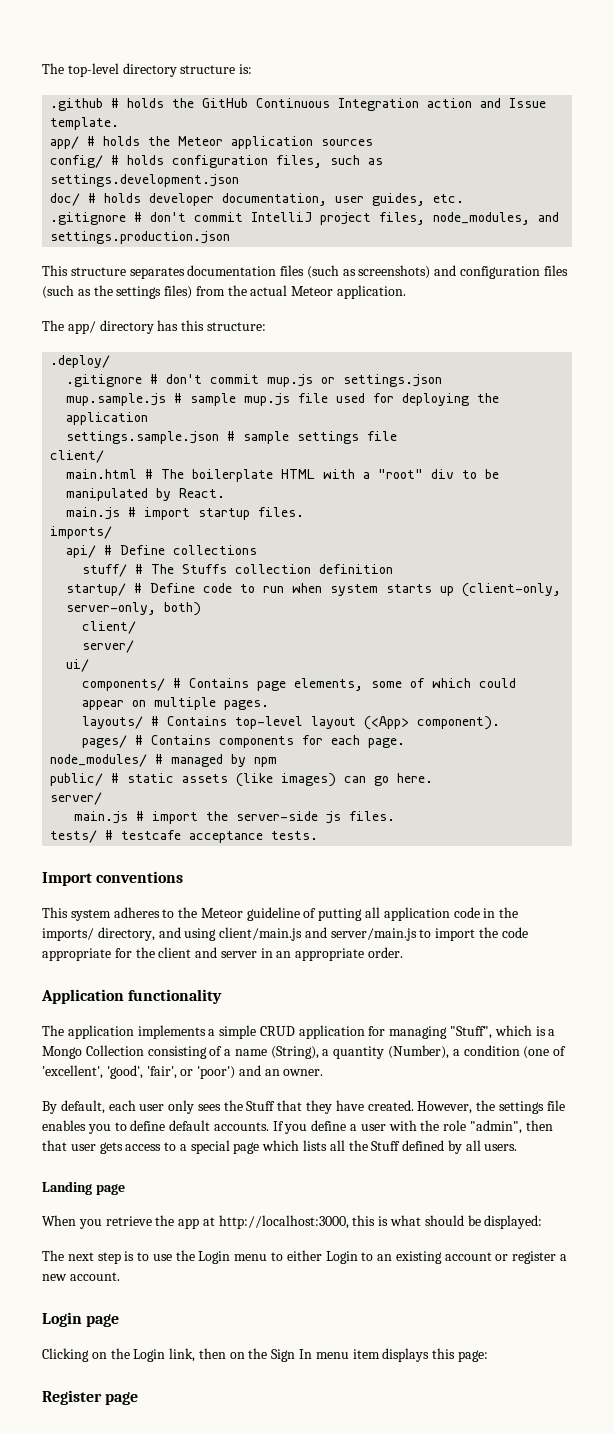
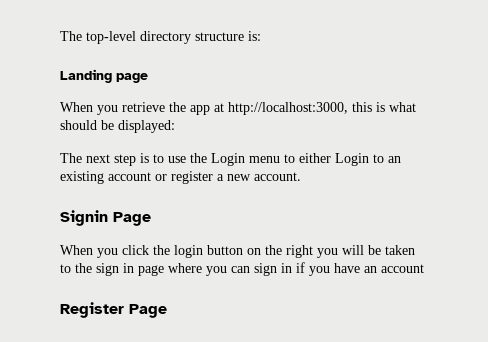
- .github # holds the GitHub Continuous Integration action and Issue template.
- app/ # holds the Meteor application sources
- config/ # holds configuration files, such as settings.development.json
- doc/ # holds developer documentation, user guides, etc.
- .gitignore # don't commit IntelliJ project files, node_modules, and settings.production.json
- This structure separates documentation files (such as screenshots) and configuration files (such as the settings files) from the actual Meteor application.
- The app/ directory has this structure:
- .deploy/
- .gitignore # don't commit mup.js or settings.json
- mup.sample.js # sample mup.js file used for deploying the application
- settings.sample.json # sample settings file
- client/
- main.html # The boilerplate HTML with a "root" div to be manipulated by React.
- main.js # import startup files.
- imports/
- api/ # Define collections
- stuff/ # The Stuffs collection definition
- startup/ # Define code to run when system starts up (client-only, server-only, both)
- client/
- server/
- ui/
- components/ # Contains page elements, some of which could appear on multiple pages.
- layouts/ # Contains top-level layout (<App> component).
- pages/ # Contains components for each page.
- node_modules/ # managed by npm
- public/ # static assets (like images) can go here.
- server/
- main.js # import the server-side js files.
- tests/ # testcafe acceptance tests.
- Import conventions
- This system adheres to the Meteor guideline of putting all application code in the imports/ directory, and using client/main.js and server/main.js to import the code appropriate for the client and server in an appropriate order.
- Application functionality
- The application implements a simple CRUD application for managing "Stuff", which is a Mongo Collection consisting of a name (String), a quantity (Number), a condition (one of 'excellent', 'good', 'fair', or 'poor') and an owner.
- By default, each user only sees the Stuff that they have created. However, the settings file enables you to define default accounts. If you define a user with the role "admin", then that user gets access to a special page which lists all the Stuff defined by all users.
- Login page
- Clicking on the Login link, then on the Sign In menu item displays this page:
+ Signin Page
+ When you click the login button on the right you will be taken to the sign in page where you can sign in if you have an account
- Register page
+ Register Page

